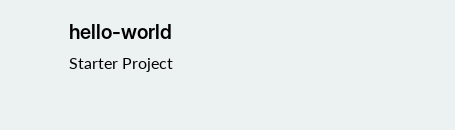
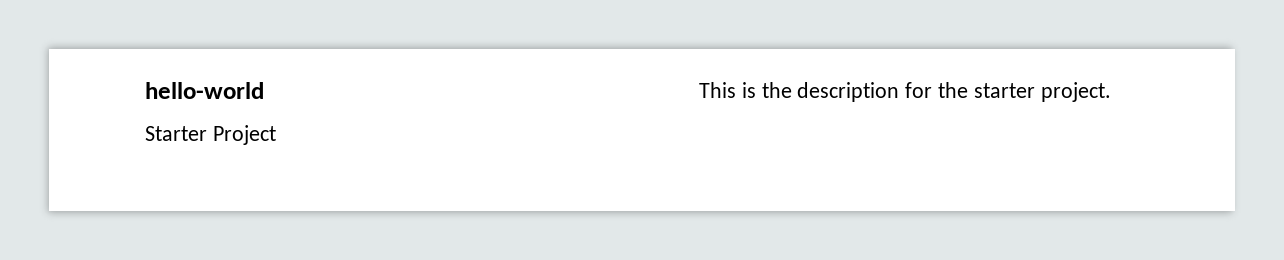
+ This is the description for the starter project.

